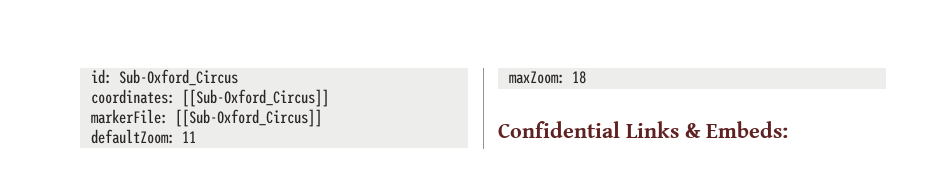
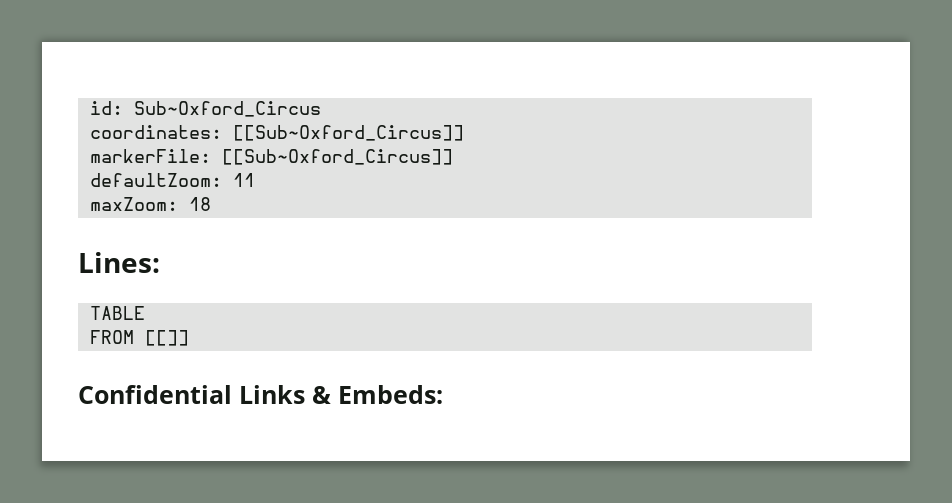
- id: Sub-Oxford_Circus
+ id: Sub~Oxford_Circus
- coordinates: [[Sub-Oxford_Circus]]
+ coordinates: [[Sub~Oxford_Circus]]
- markerFile: [[Sub-Oxford_Circus]]
+ markerFile: [[Sub~Oxford_Circus]]
+ Lines:
+ TABLE
+ FROM [[]]

